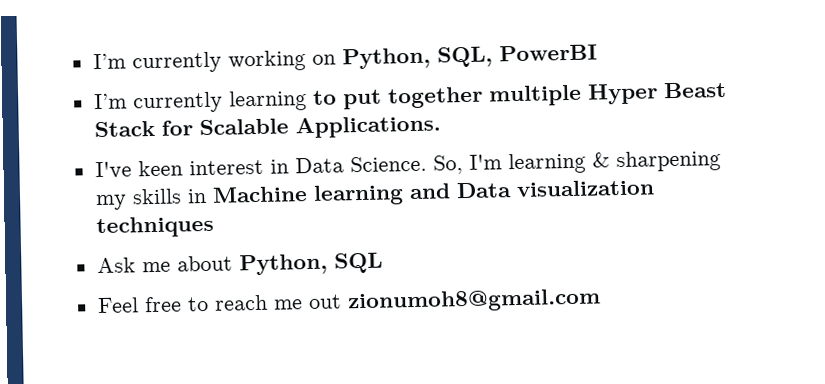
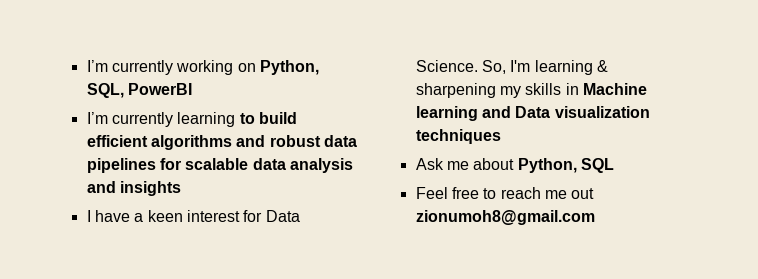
- I’m currently learning to put together multiple Hyper Beast Stack for Scalable Applications.
- I've keen interest in Data Science.
+ I’m currently learning to build efficient algorithms and robust data pipelines for scalable data analysis and insights
+ I have a keen interest for Data Science.

